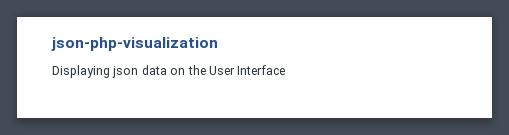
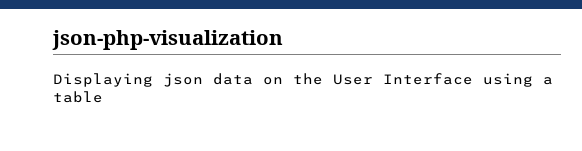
- Displaying json data on the User Interface
+ Displaying json data on the User Interface using a table

